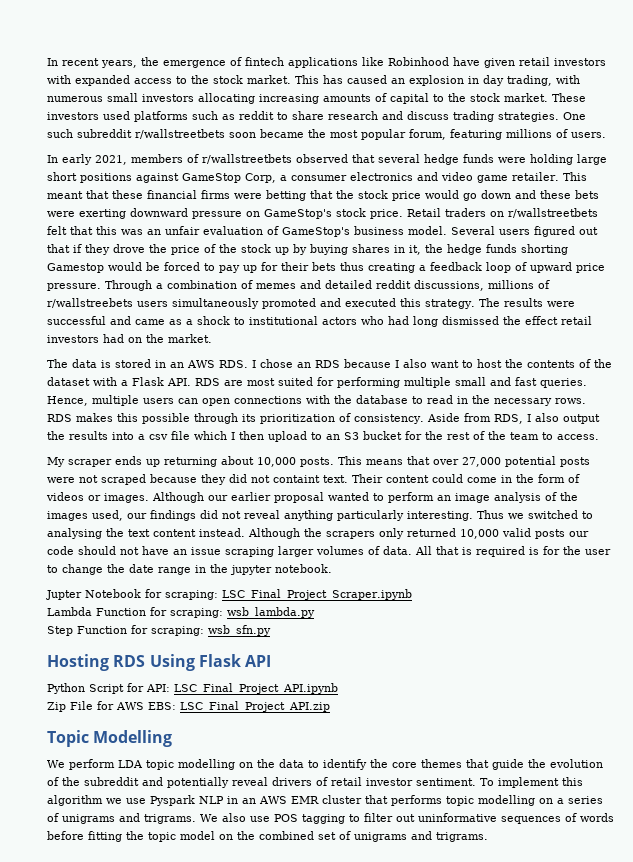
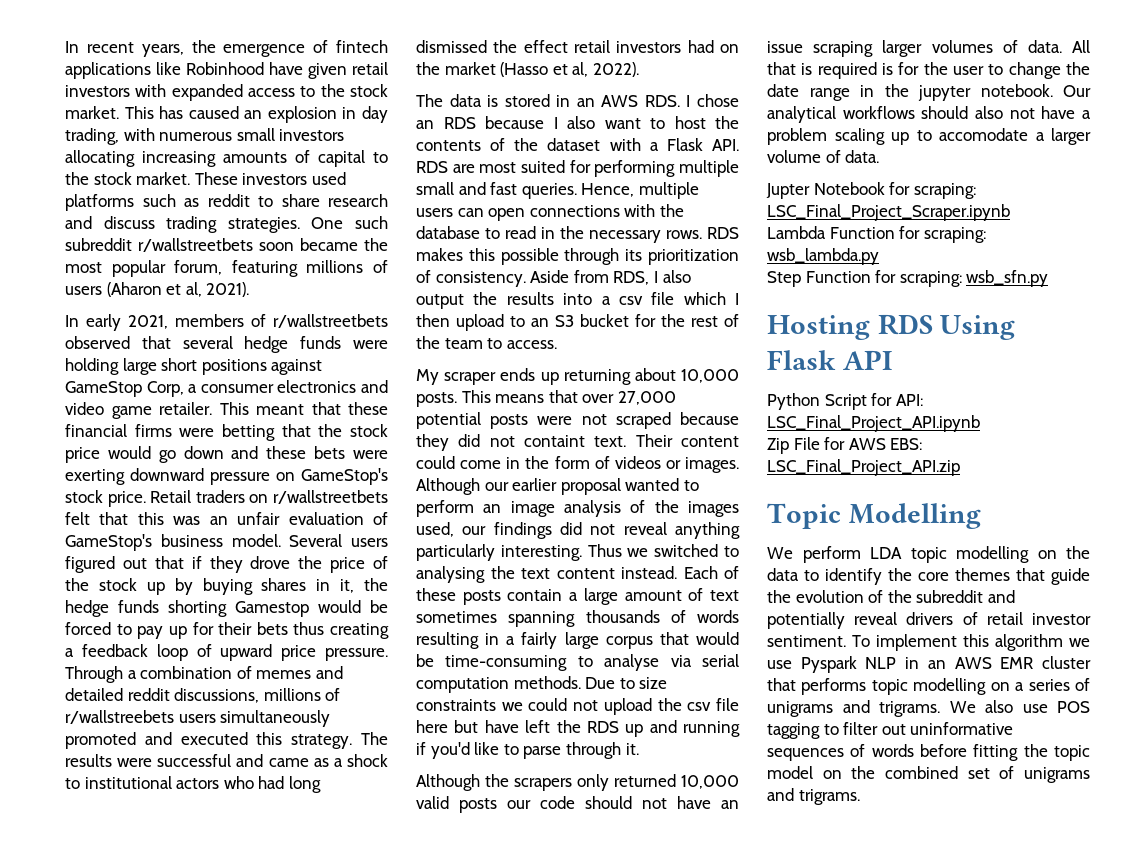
- One such subreddit r/wallstreetbets soon became the most popular forum, featuring millions of users.
+ One such subreddit r/wallstreetbets soon became the most popular forum, featuring millions of users (Aharon et al, 2021).
- The results were successful and came as a shock to institutional actors who had long dismissed the effect retail investors had on the market.
+ The results were successful and came as a shock to institutional actors who had long dismissed the effect retail investors had on the market (Hasso et al, 2022).
- Thus we switched to analysing the text content instead. Although the scrapers only returned 10,000 valid posts our code should not have an issue scraping larger volumes of data.
+ Thus we switched to analysing the text content instead. Each of these posts contain a large amount of text sometimes spanning thousands of words resulting in a fairly large corpus that would be time-consuming to analyse via serial computation methods. Due to size constraints we could not upload the csv file here but have left the RDS up and running if you'd like to parse through it.
+ Although the scrapers only returned 10,000 valid posts our code should not have an issue scraping larger volumes of data.
+ Our analytical workflows should also not have a problem scaling up to accomodate a larger volume of data.

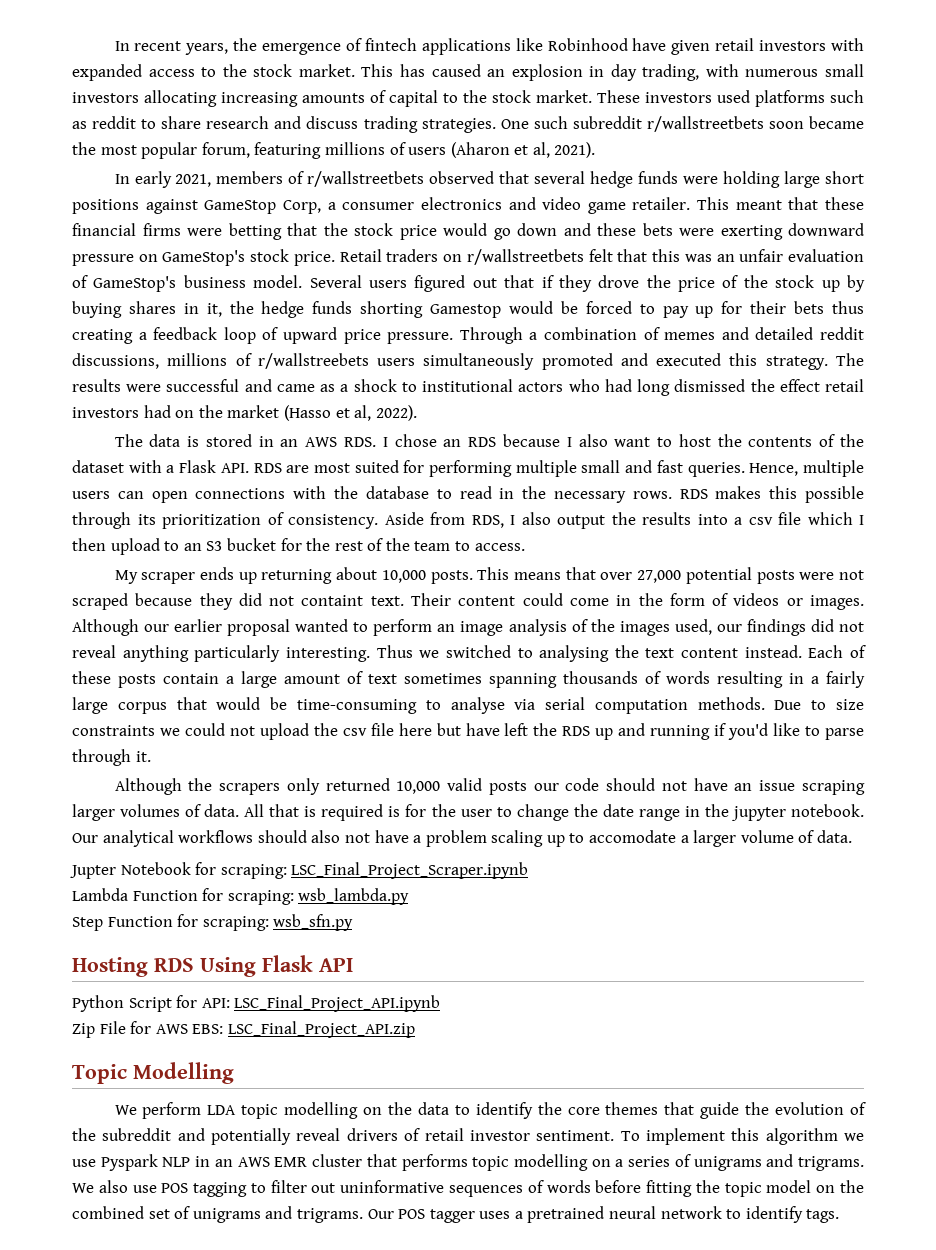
+ Our POS tagger uses a pretrained neural network to identify tags.

